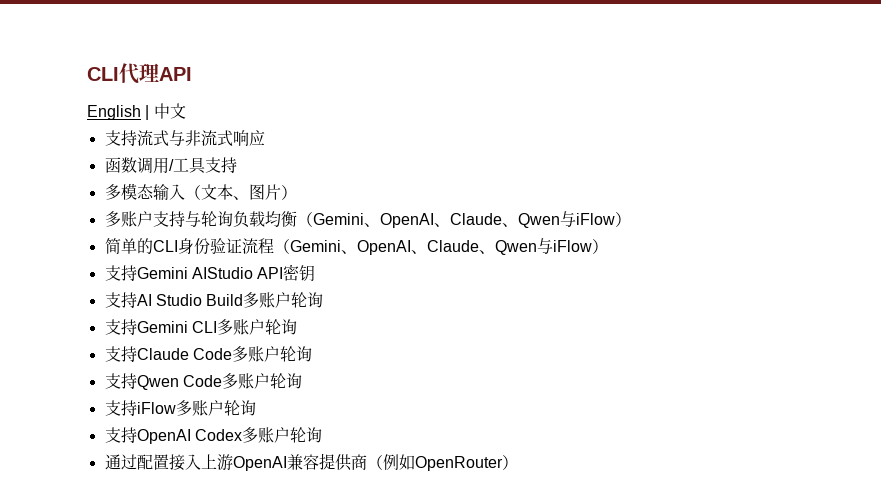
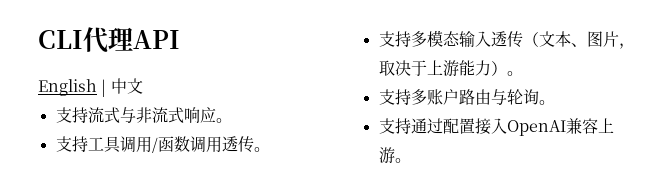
- 支持流式与非流式响应
- 函数调用/工具支持
- 多模态输入（文本、图片）
- 多账户支持与轮询负载均衡（Gemini、OpenAI、Claude、Qwen与iFlow）
- 简单的CLI身份验证流程（Gemini、OpenAI、Claude、Qwen与iFlow）
- 支持Gemini AIStudio API密钥
- 支持AI Studio Build多账户轮询
- 支持Gemini CLI多账户轮询
- 支持Claude Code多账户轮询
- 支持Qwen Code多账户轮询
- 支持iFlow多账户轮询
- 支持OpenAI Codex多账户轮询
- 通过配置接入上游OpenAI兼容提供商（例如OpenRouter）
+ 支持流式与非流式响应。
+ 支持工具调用/函数调用透传。
+ 支持多模态输入透传（文本、图片，取决于上游能力）。
+ 支持多账户路由与轮询。
+ 支持通过配置接入OpenAI兼容上游。

